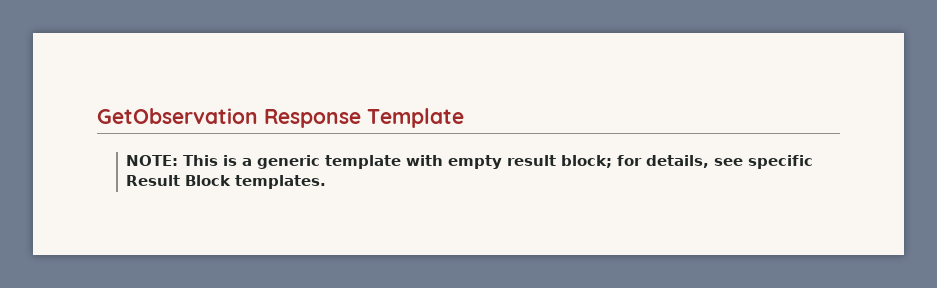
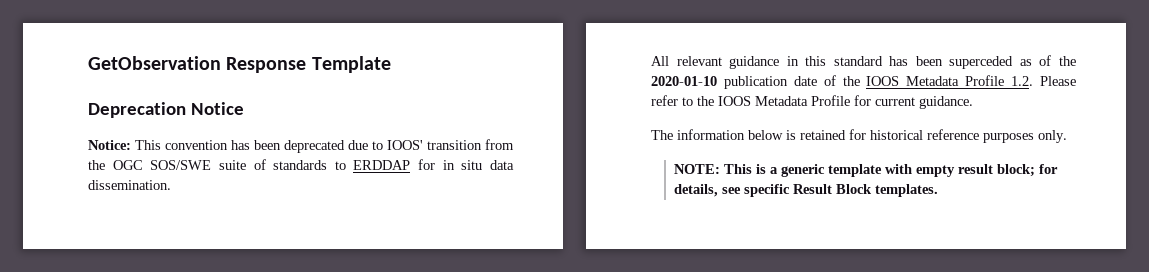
+ Deprecation Notice
+ Notice: This convention has been deprecated due to IOOS' transition from the OGC SOS/SWE suite of standards to ERDDAP for in situ data dissemination.
+ All relevant guidance in this standard has been superceded as of the 2020-01-10 publication date of the IOOS Metadata Profile 1.2. Please refer to the IOOS Metadata Profile for current guidance.
+ The information below is retained for historical reference purposes only.

